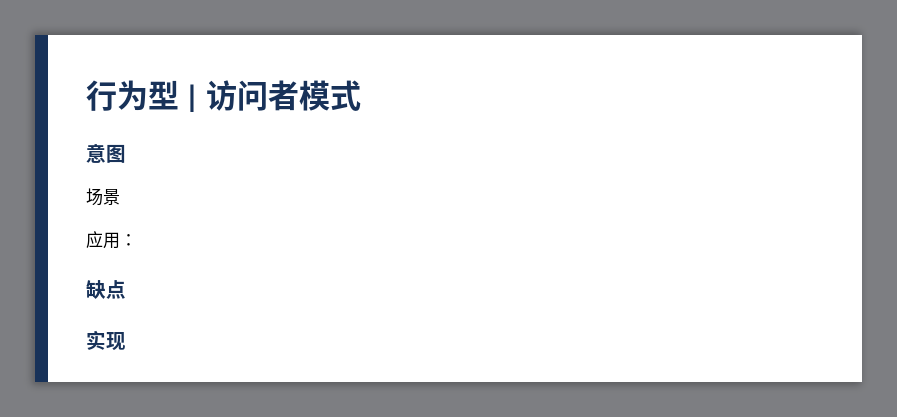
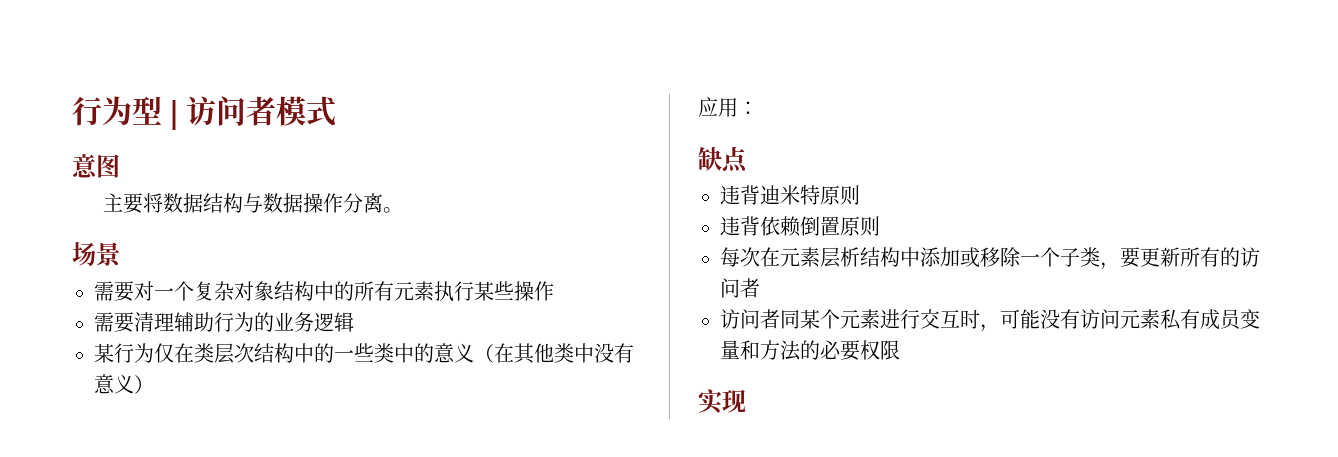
+ 主要将数据结构与数据操作分离。
  场景
+ 需要对一个复杂对象结构中的所有元素执行某些操作
+ 需要清理辅助行为的业务逻辑
+ 某行为仅在类层次结构中的一些类中的意义（在其他类中没有意义）
  应用：
  缺点
+ 违背迪米特原则
+ 违背依赖倒置原则
+ 每次在元素层析结构中添加或移除一个子类，要更新所有的访问者
+ 访问者同某个元素进行交互时，可能没有访问元素私有成员变量和方法的必要权限

